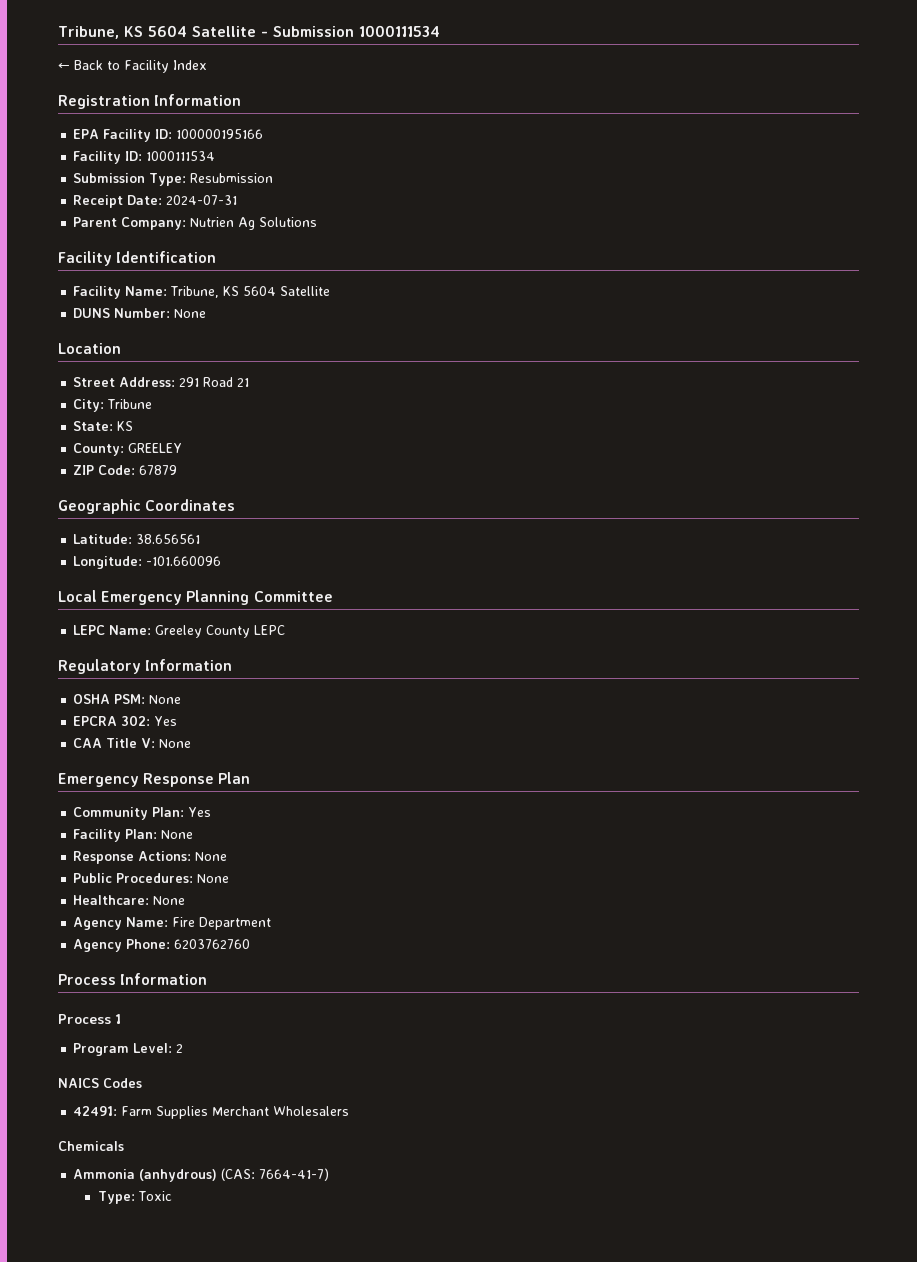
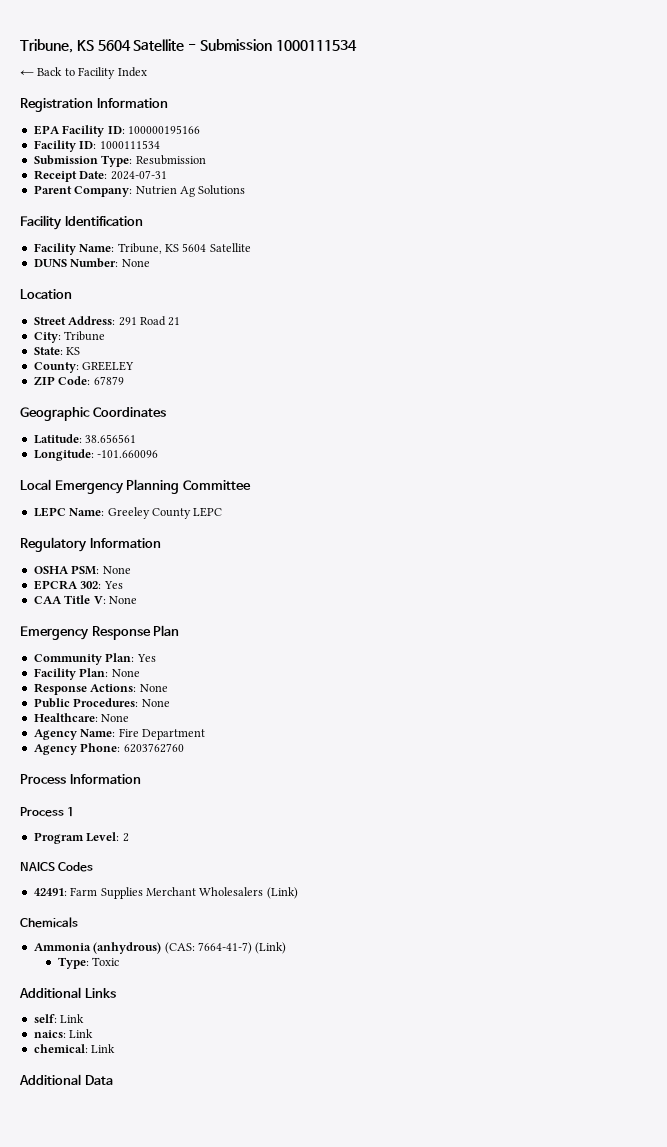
- 42491: Farm Supplies Merchant Wholesalers
+ 42491: Farm Supplies Merchant Wholesalers (Link)
- Ammonia (anhydrous) (CAS: 7664-41-7)
+ Ammonia (anhydrous) (CAS: 7664-41-7) (Link)
+ Additional Links
+ self: Link
+ naics: Link
+ chemical: Link
+ Additional Data

